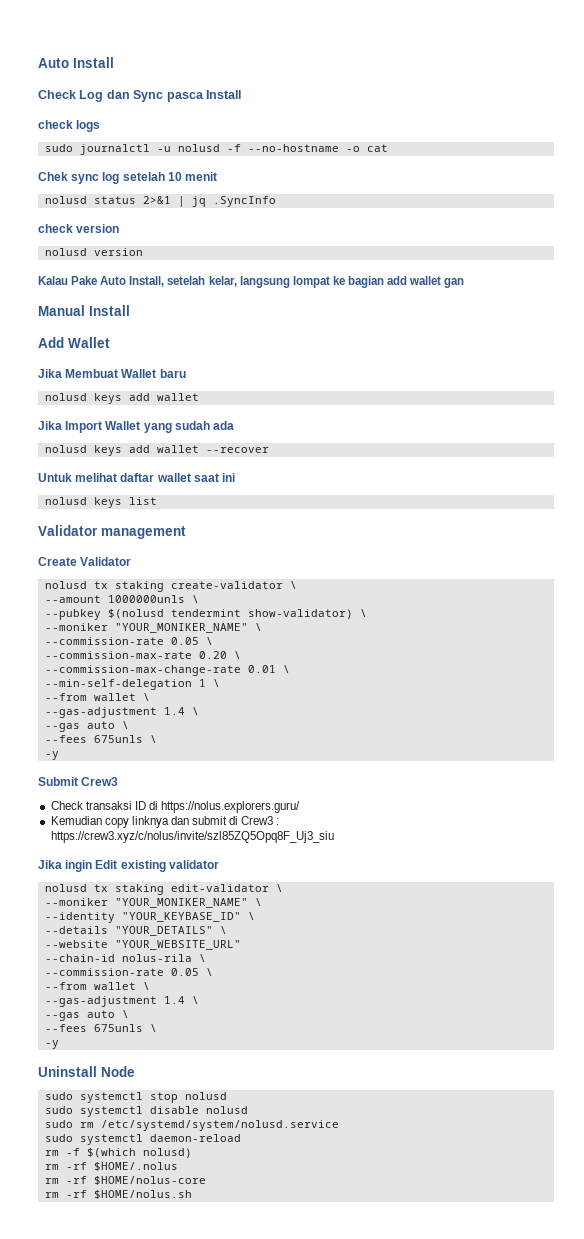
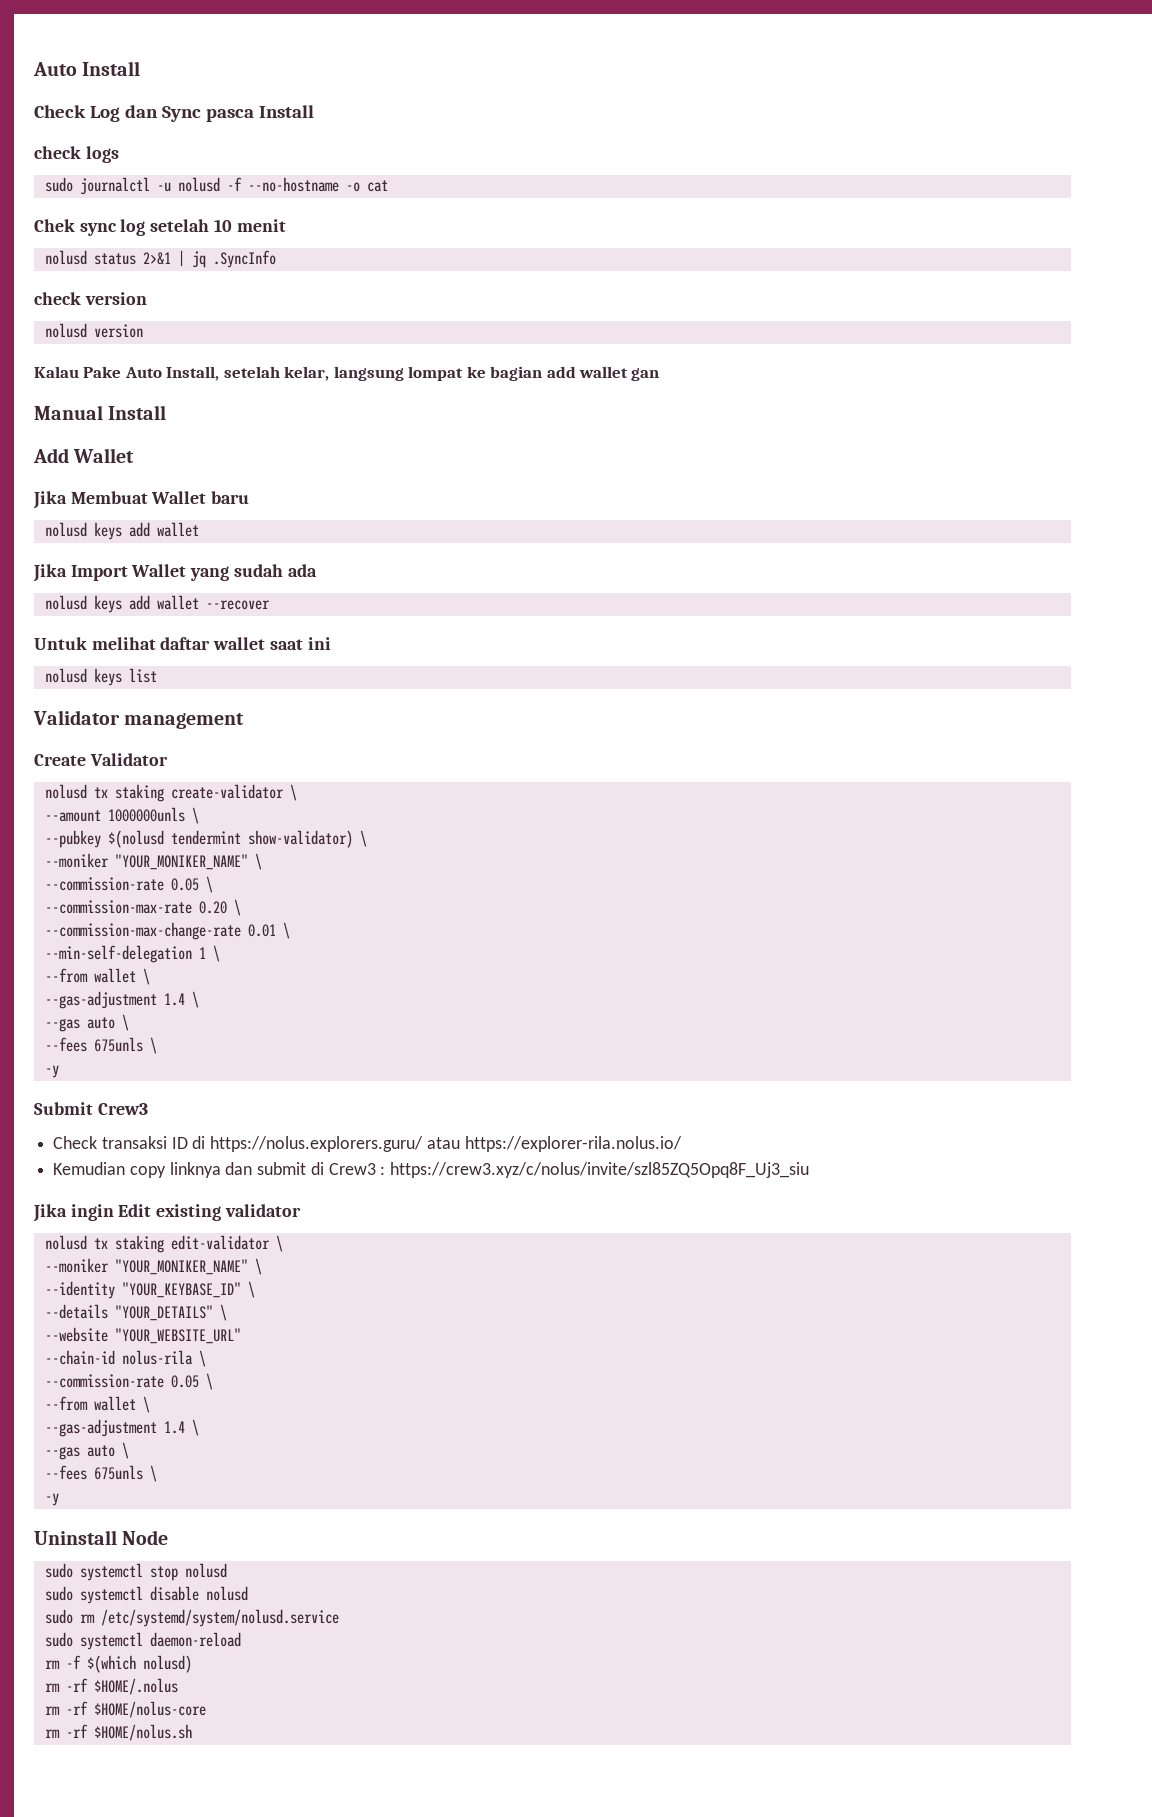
- Check transaksi ID di https://nolus.explorers.guru/
+ Check transaksi ID di https://nolus.explorers.guru/ atau https://explorer-rila.nolus.io/

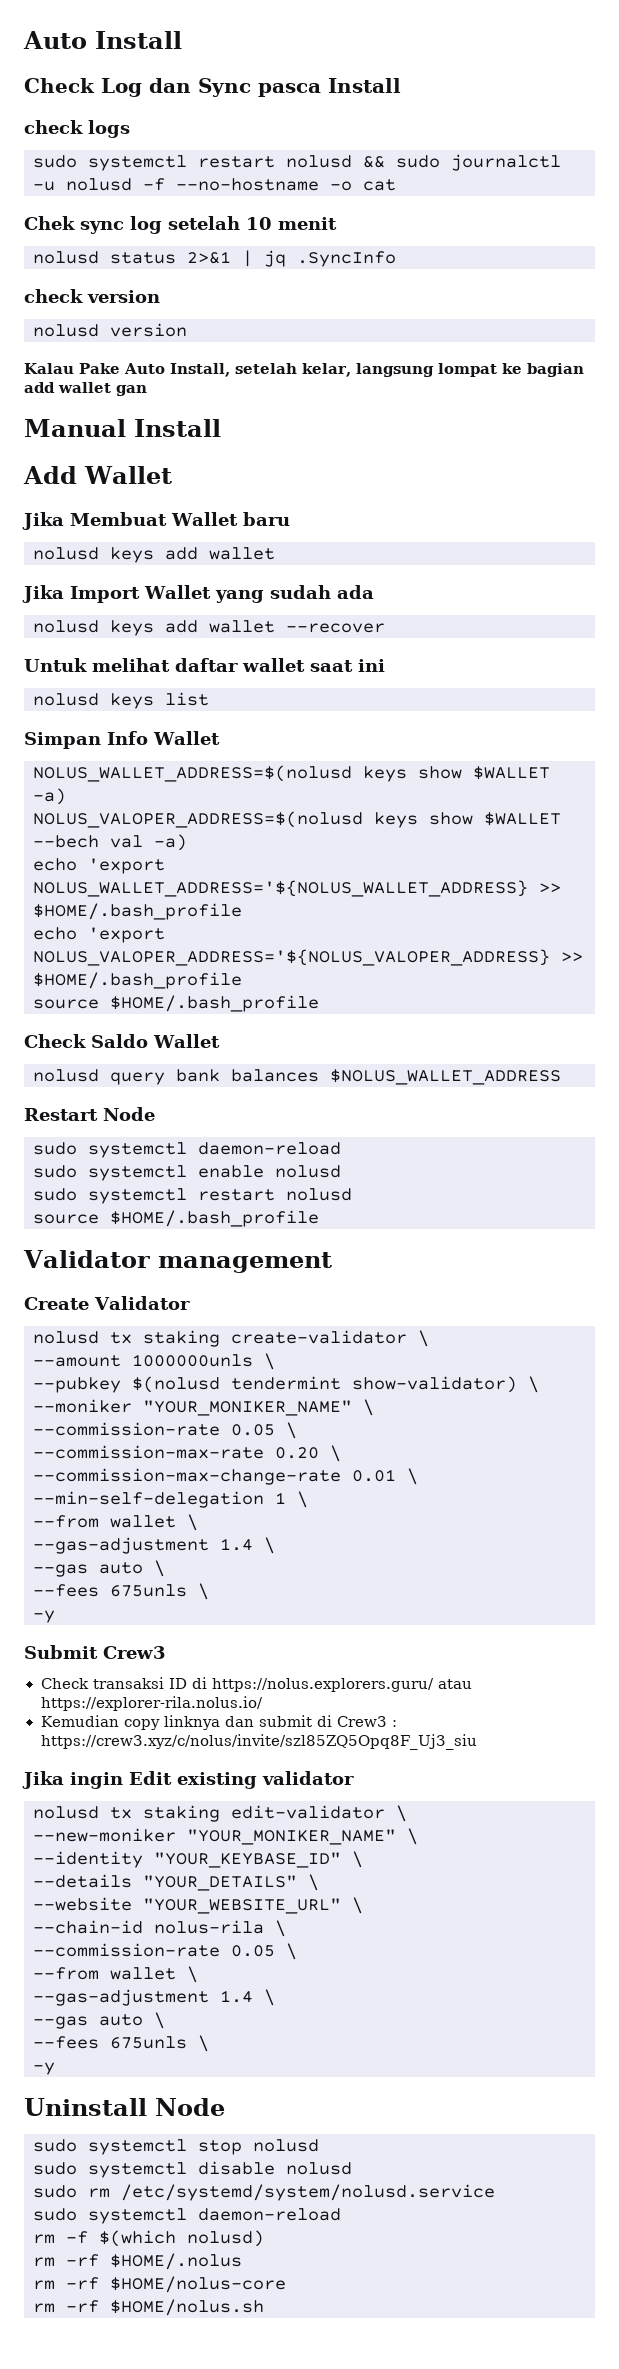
- sudo journalctl -u nolusd -f --no-hostname -o cat
+ sudo systemctl restart nolusd && sudo journalctl -u nolusd -f --no-hostname -o cat
+ Simpan Info Wallet
+ NOLUS_WALLET_ADDRESS=$(nolusd keys show $WALLET -a)
+ NOLUS_VALOPER_ADDRESS=$(nolusd keys show $WALLET --bech val -a)
+ echo 'export NOLUS_WALLET_ADDRESS='${NOLUS_WALLET_ADDRESS} >> $HOME/.bash_profile
+ echo 'export NOLUS_VALOPER_ADDRESS='${NOLUS_VALOPER_ADDRESS} >> $HOME/.bash_profile
+ source $HOME/.bash_profile
+ Check Saldo Wallet
+ nolusd query bank balances $NOLUS_WALLET_ADDRESS
+ Restart Node
+ sudo systemctl daemon-reload
+ sudo systemctl enable nolusd
+ sudo systemctl restart nolusd
+ source $HOME/.bash_profile
  nolusd tx staking edit-validator \
- --moniker "YOUR_MONIKER_NAME" \
+ --new-moniker "YOUR_MONIKER_NAME" \
- --website "YOUR_WEBSITE_URL"
+ --website "YOUR_WEBSITE_URL" \

